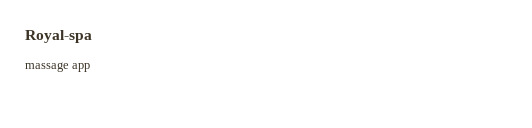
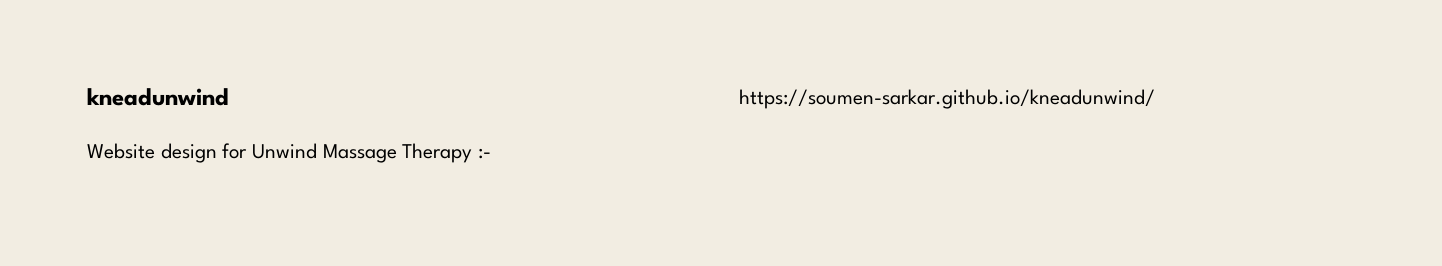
- Royal-spa
- massage app
+ kneadunwind
+ Website design for Unwind Massage Therapy :- https://soumen-sarkar.github.io/kneadunwind/

